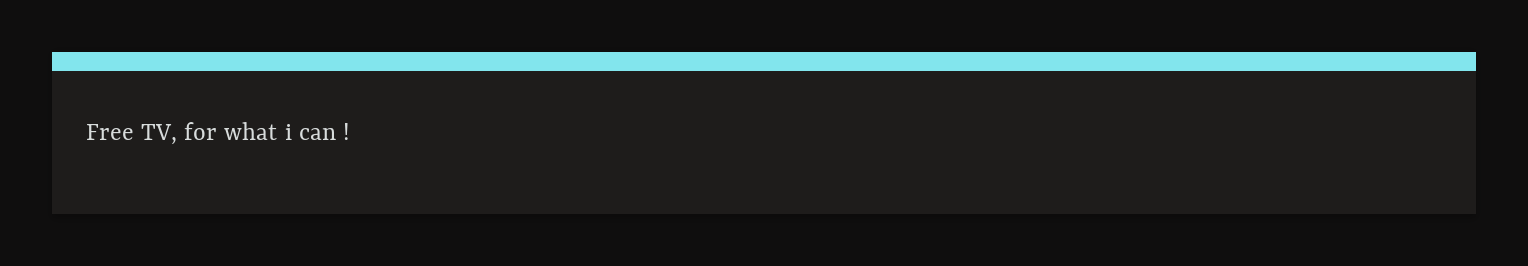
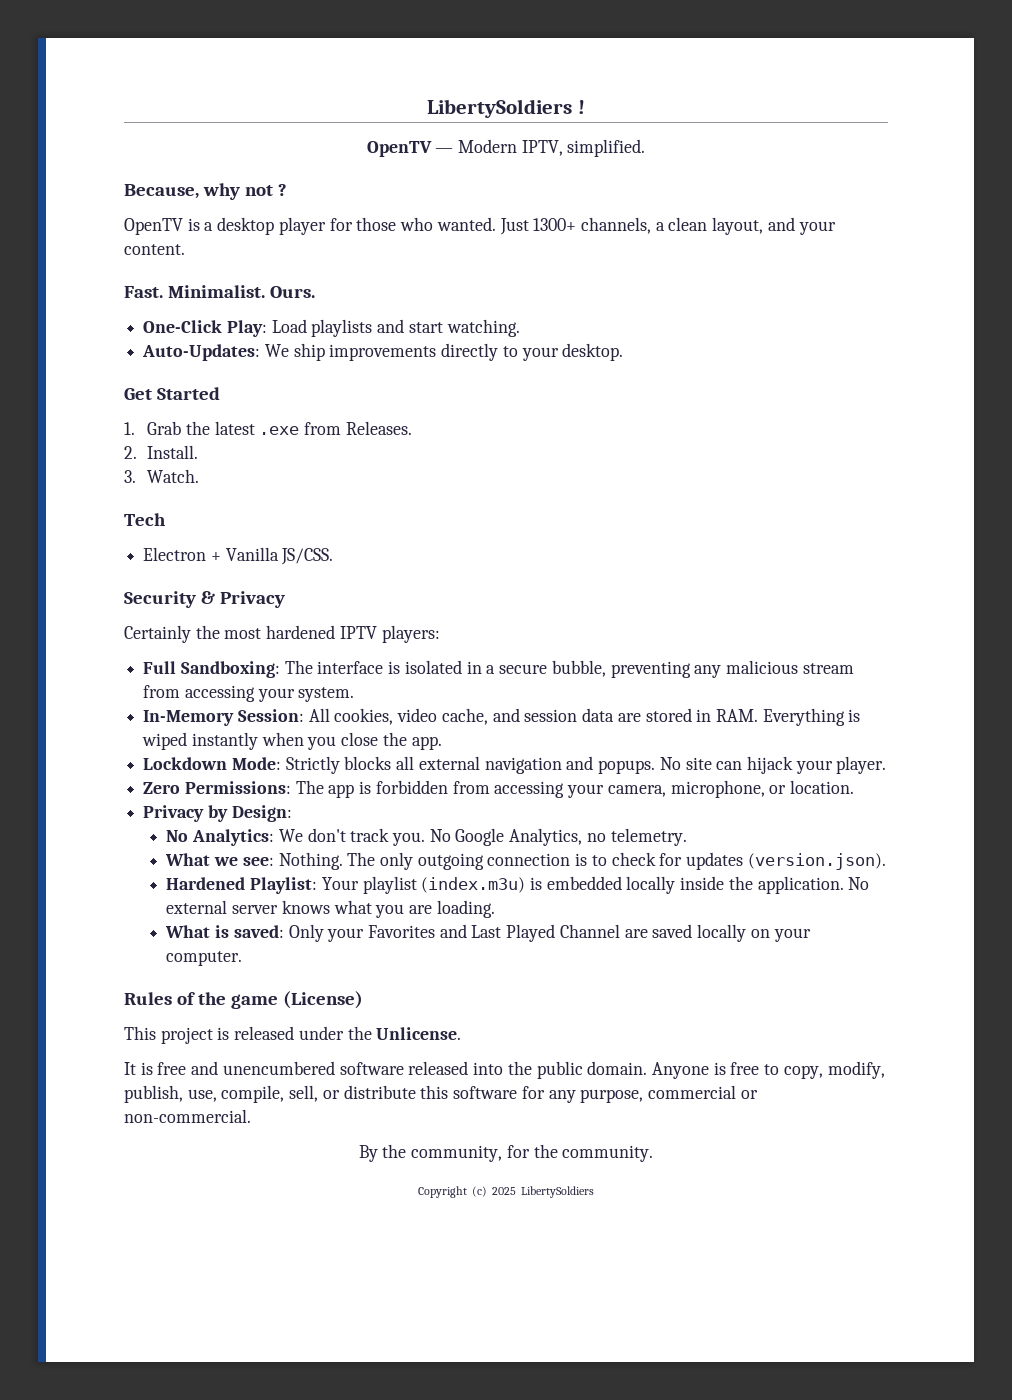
- Free TV, for what i can !
+ LibertySoldiers !
+ OpenTV — Modern IPTV, simplified.
+ Because, why not ?
+ OpenTV is a desktop player for those who wanted. Just 1300+ channels, a clean layout, and your content.
+ Fast. Minimalist. Ours.
+ One-Click Play: Load playlists and start watching.
+ Auto-Updates: We ship improvements directly to your desktop.
+ Get Started
+ 1. Grab the latest .exe from Releases.
+ 2. Install.
+ 3. Watch.
+ Tech
+ Electron + Vanilla JS/CSS.
+ Security & Privacy
+ Certainly the most hardened IPTV players:
+ Full Sandboxing: The interface is isolated in a secure bubble, preventing any malicious stream from accessing your system.
+ In-Memory Session: All cookies, video cache, and session data are stored in RAM. Everything is wiped instantly when you close the app.
+ Lockdown Mode: Strictly blocks all external navigation and popups. No site can hijack your player.
+ Zero Permissions: The app is forbidden from accessing your camera, microphone, or location.
+ Privacy by Design:
+ No Analytics: We don't track you. No Google Analytics, no telemetry.
+ What we see: Nothing. The only outgoing connection is to check for updates (version.json).
+ Hardened Playlist: Your playlist (index.m3u) is embedded locally inside the application. No external server knows what you are loading.
+ What is saved: Only your Favorites and Last Played Channel are saved locally on your computer.
+ Rules of the game (License)
+ This project is released under the Unlicense.
+ It is free and unencumbered software released into the public domain. Anyone is free to copy, modify, publish, use, compile, sell, or distribute this software for any purpose, commercial or non-commercial.
+ By the community, for the community.
+ Copyright (c) 2025 LibertySoldiers

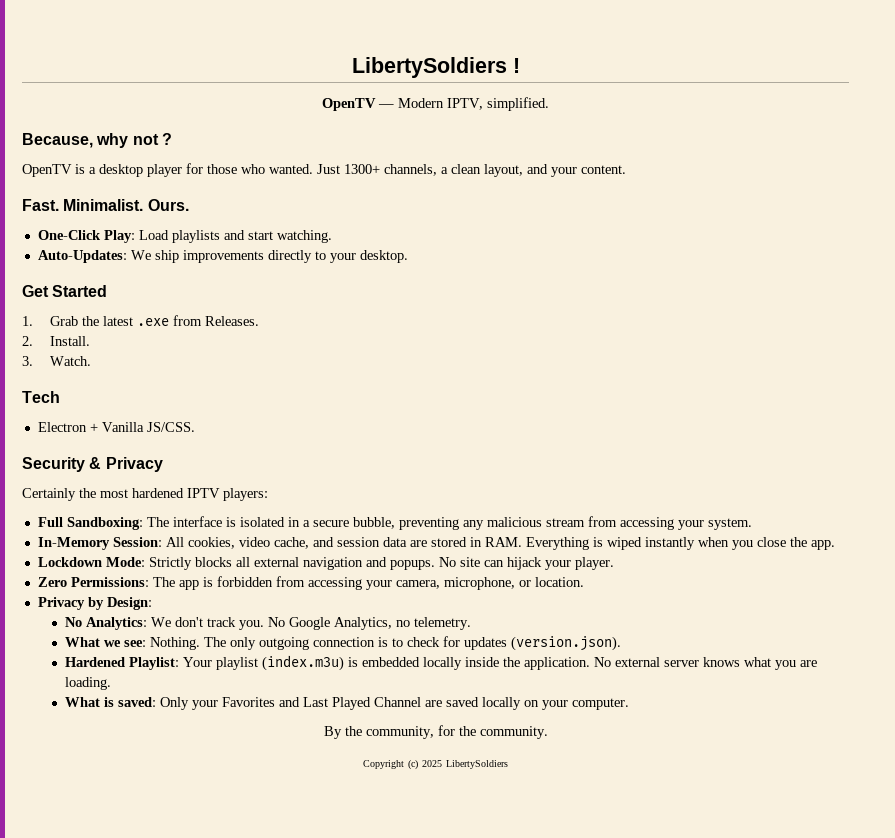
- Rules of the game (License)
- This project is released under the Unlicense.
- It is free and unencumbered software released into the public domain. Anyone is free to copy, modify, publish, use, compile, sell, or distribute this software for any purpose, commercial or non-commercial.

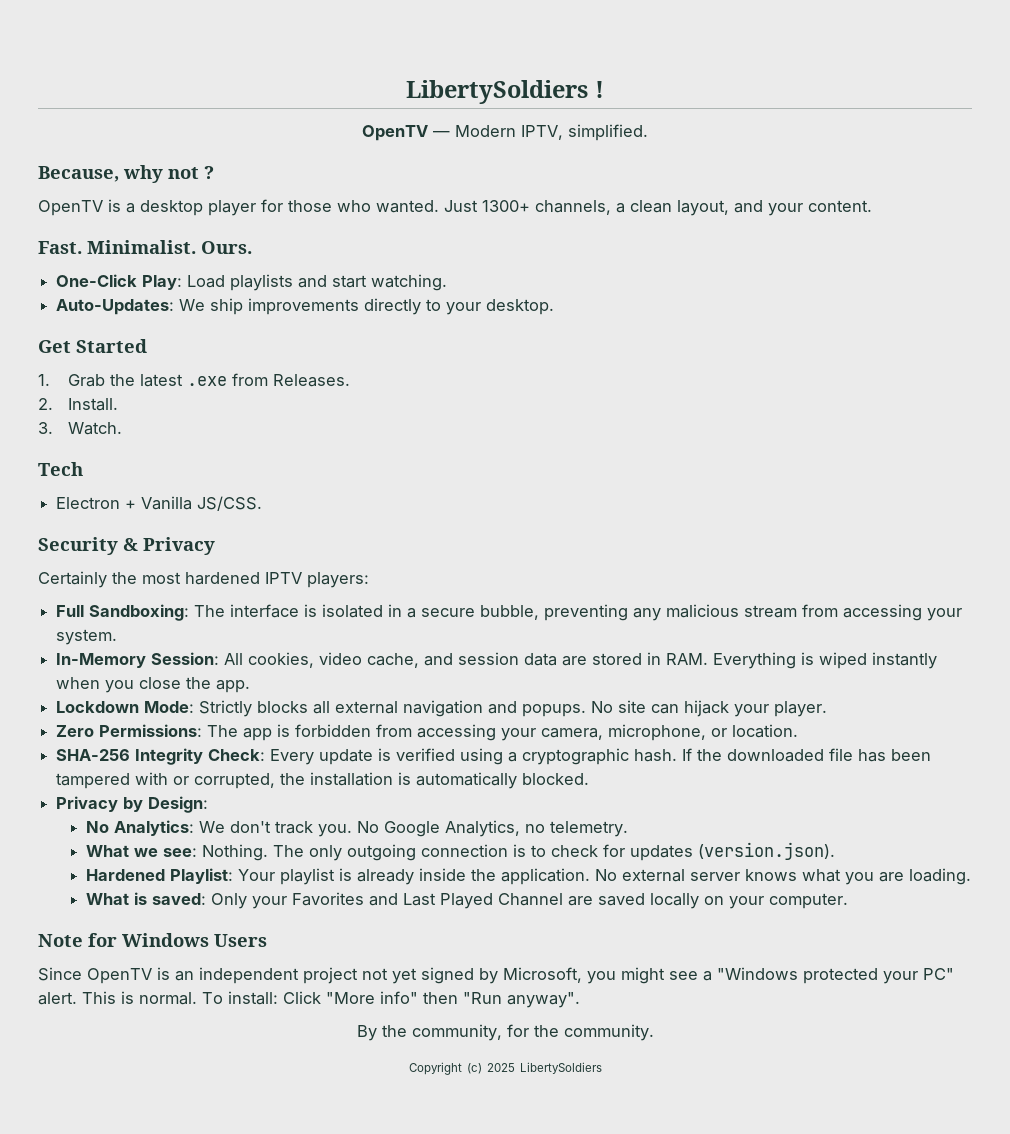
+ SHA-256 Integrity Check: Every update is verified using a cryptographic hash. If the downloaded file has been tampered with or corrupted, the installation is automatically blocked.
- Hardened Playlist: Your playlist (index.m3u) is embedded locally inside the application.
+ Hardened Playlist: Your playlist is already inside the application.
+ Note for Windows Users
+ Since OpenTV is an independent project not yet signed by Microsoft, you might see a "Windows protected your PC" alert. This is normal. To install: Click "More info" then "Run anyway".

